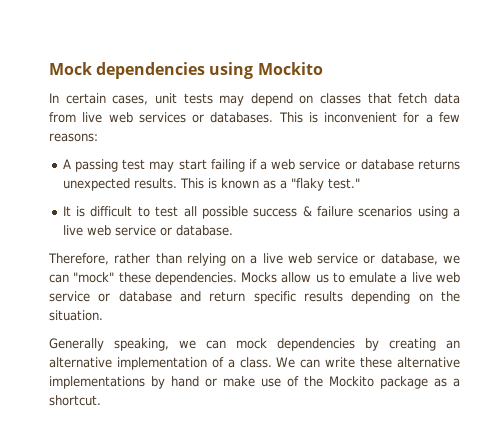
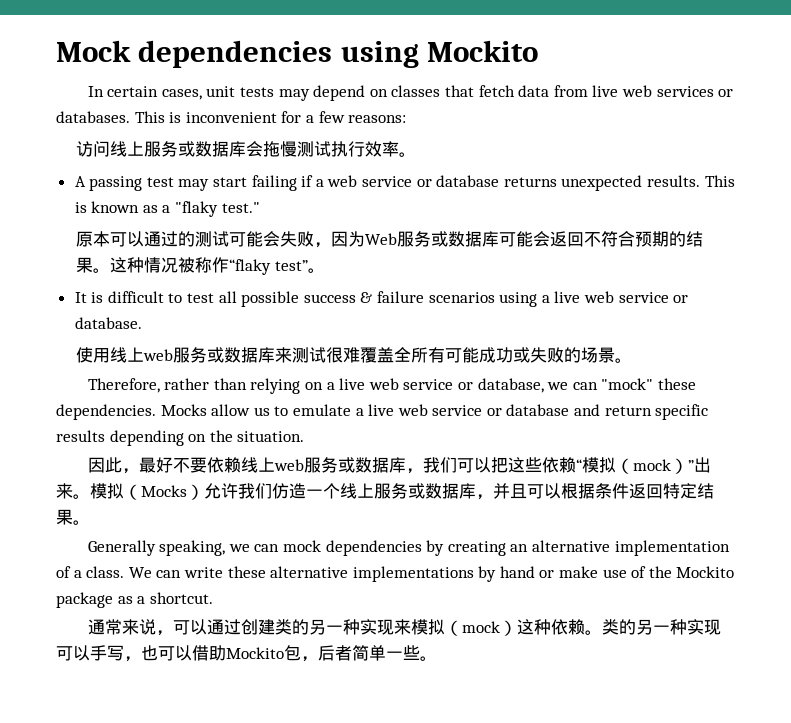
+ 访问线上服务或数据库会拖慢测试执行效率。
+ 原本可以通过的测试可能会失败，因为Web服务或数据库可能会返回不符合预期的结果。这种情况被称作“flaky test”。
+ 使用线上web服务或数据库来测试很难覆盖全所有可能成功或失败的场景。
+ 因此，最好不要依赖线上web服务或数据库，我们可以把这些依赖“模拟（mock）”出来。模拟（Mocks）允许我们仿造一个线上服务或数据库，并且可以根据条件返回特定结果。
+ 通常来说，可以通过创建类的另一种实现来模拟（mock）这种依赖。类的另一种实现可以手写，也可以借助Mockito包，后者简单一些。

